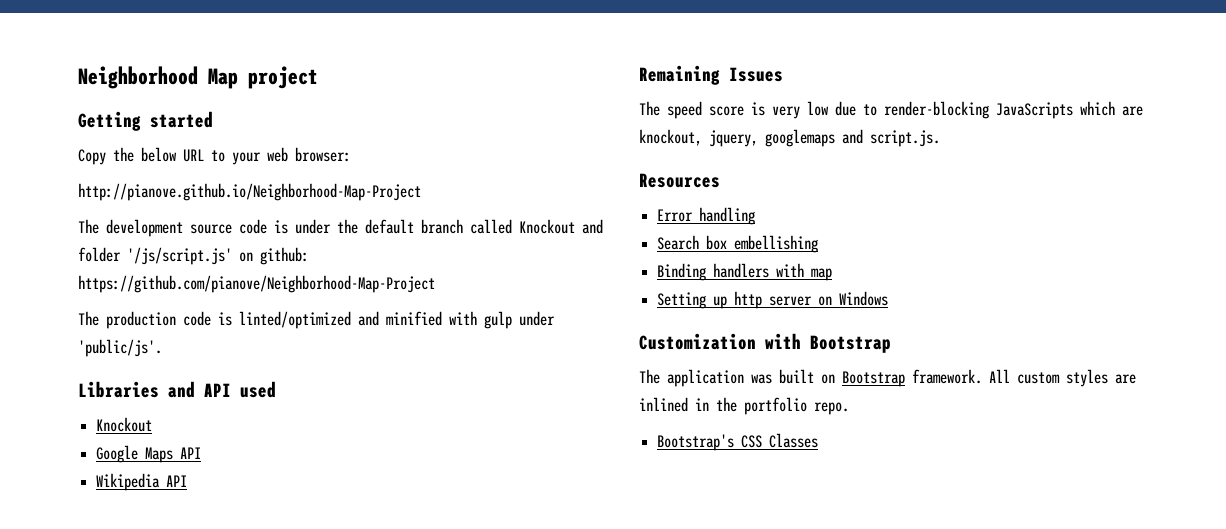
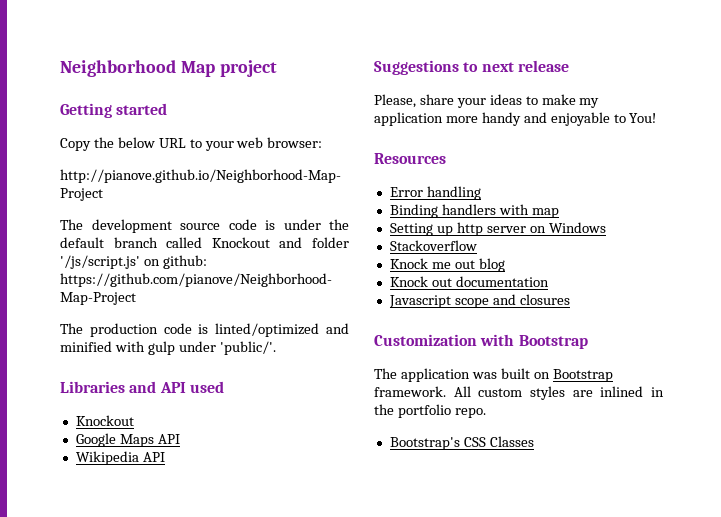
- The production code is linted/optimized and minified with gulp under 'public/js'.
+ The production code is linted/optimized and minified with gulp under 'public/'.
- Remaining Issues
- The speed score is very low due to render-blocking JavaScripts which are knockout, jquery, googlemaps and script.js.
+ Suggestions to next release
+ Please, share your ideas to make my application more handy and enjoyable to You!
- Search box embellishing
+ Stackoverflow
+ Knock me out blog
+ Knock out documentation
+ Javascript scope and closures

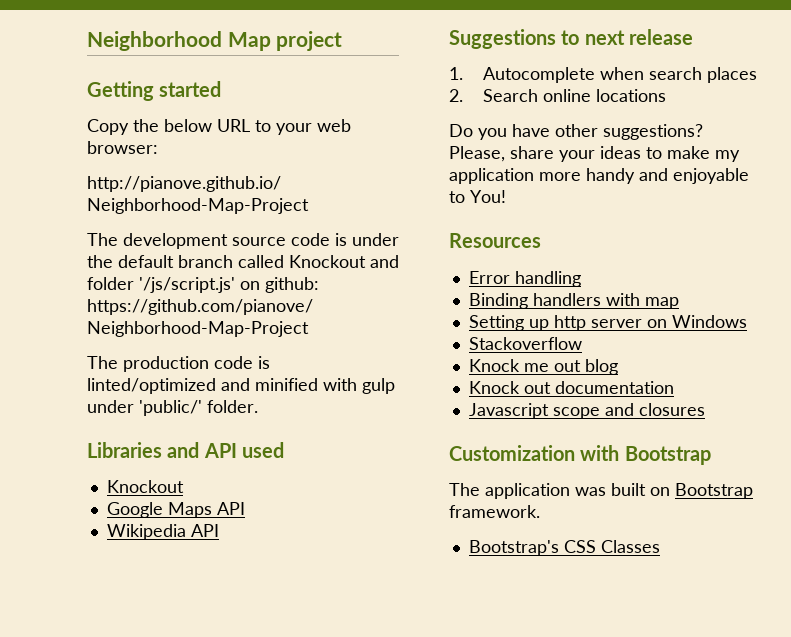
- The production code is linted/optimized and minified with gulp under 'public/'.
+ The production code is linted/optimized and minified with gulp under 'public/' folder.
+ 1. Autocomplete when search places
+ 2. Search online locations
+ Do you have other suggestions?
- All custom styles are inlined in the portfolio repo.

